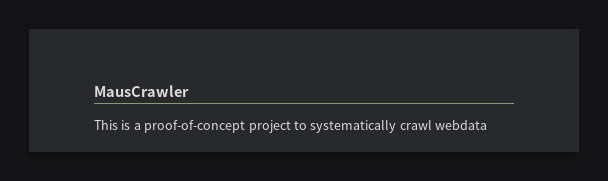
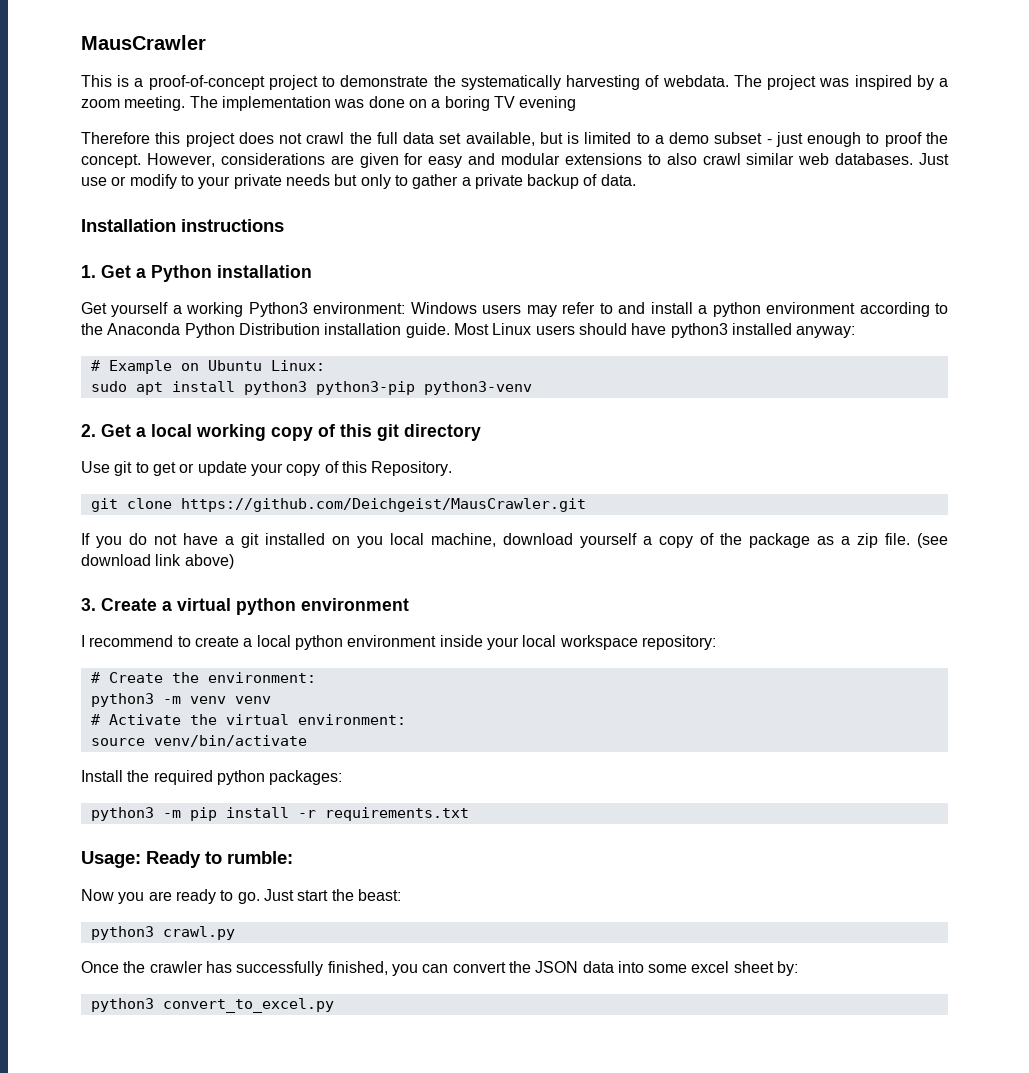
- This is a proof-of-concept project to systematically crawl webdata
+ This is a proof-of-concept project to demonstrate the systematically harvesting of webdata. The project was inspired by a zoom meeting. The implementation was done on a boring TV evening
+ Therefore this project does not crawl the full data set available, but is limited to a demo subset - just enough to proof the concept. However, considerations are given for easy and modular extensions to also crawl similar web databases. Just use or modify to your private needs but only to gather a private backup of data.
+ Installation instructions
+ 1. Get a Python installation
+ Get yourself a working Python3 environment: Windows users may refer to and install a python environment according to the Anaconda Python Distribution installation guide. Most Linux users should have python3 installed anyway:
+ # Example on Ubuntu Linux:
+ sudo apt install python3 python3-pip python3-venv
+ 2. Get a local working copy of this git directory
+ Use git to get or update your copy of this Repository.
+ git clone https://github.com/Deichgeist/MausCrawler.git
+ If you do not have a git installed on you local machine, download yourself a copy of the package as a zip file. (see download link above)
+ 3. Create a virtual python environment
+ I recommend to create a local python environment inside your local workspace repository:
+ # Create the environment:
+ python3 -m venv venv
+ # Activate the virtual environment:
+ source venv/bin/activate
+ Install the required python packages:
+ python3 -m pip install -r requirements.txt
+ Usage: Ready to rumble:
+ Now you are ready to go. Just start the beast:
+ python3 crawl.py
+ Once the crawler has successfully finished, you can convert the JSON data into some excel sheet by:
+ python3 convert_to_excel.py

